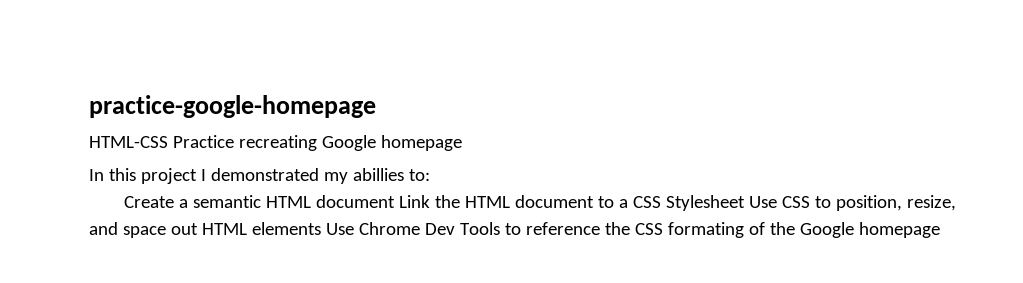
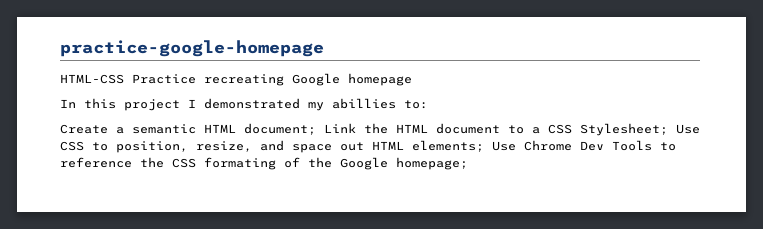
- Create a semantic HTML document Link the HTML document to a CSS Stylesheet Use CSS to position, resize, and space out HTML elements Use Chrome Dev Tools to reference the CSS formating of the Google homepage
+ Create a semantic HTML document; Link the HTML document to a CSS Stylesheet; Use CSS to position, resize, and space out HTML elements; Use Chrome Dev Tools to reference the CSS formating of the Google homepage;

